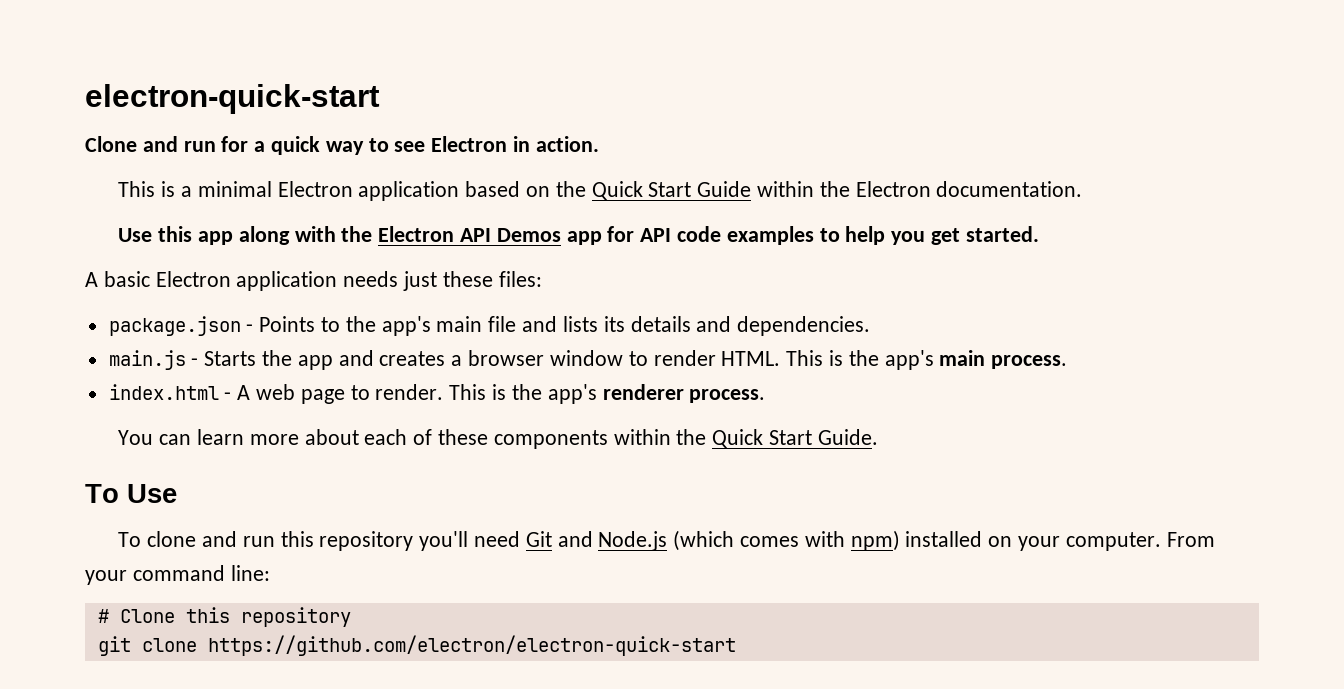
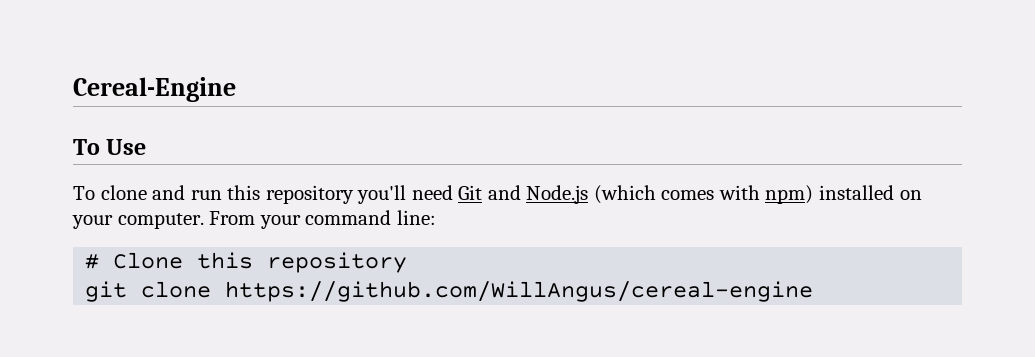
- electron-quick-start
- Clone and run for a quick way to see Electron in action.
- This is a minimal Electron application based on the Quick Start Guide within the Electron documentation.
- Use this app along with the Electron API Demos app for API code examples to help you get started.
- A basic Electron application needs just these files:
- package.json - Points to the app's main file and lists its details and dependencies.
- main.js - Starts the app and creates a browser window to render HTML. This is the app's main process.
- index.html - A web page to render. This is the app's renderer process.
- You can learn more about each of these components within the Quick Start Guide.
+ Cereal-Engine
- git clone https://github.com/electron/electron-quick-start
+ git clone https://github.com/WillAngus/cereal-engine

